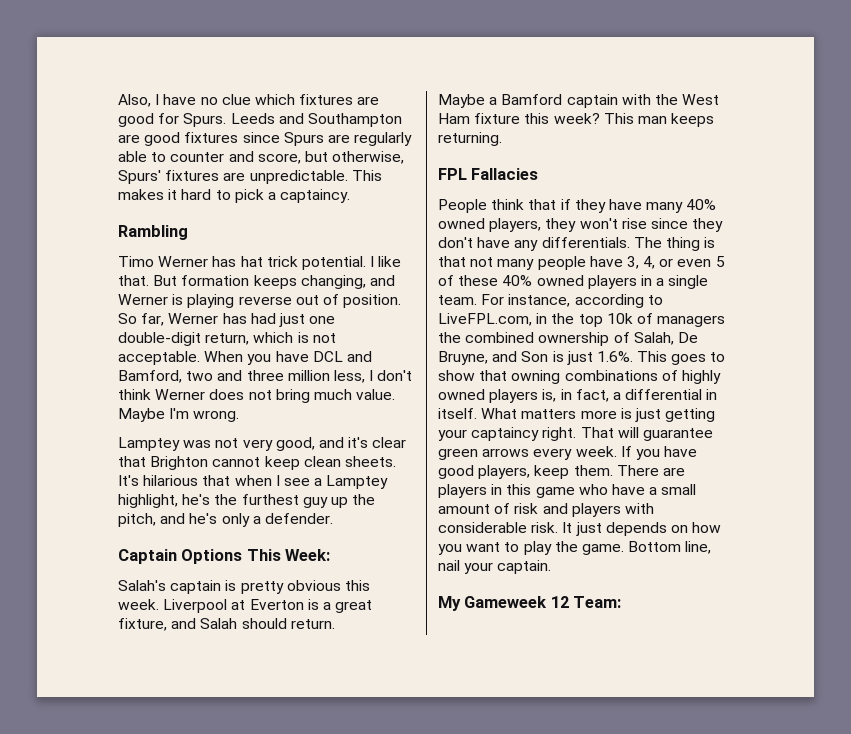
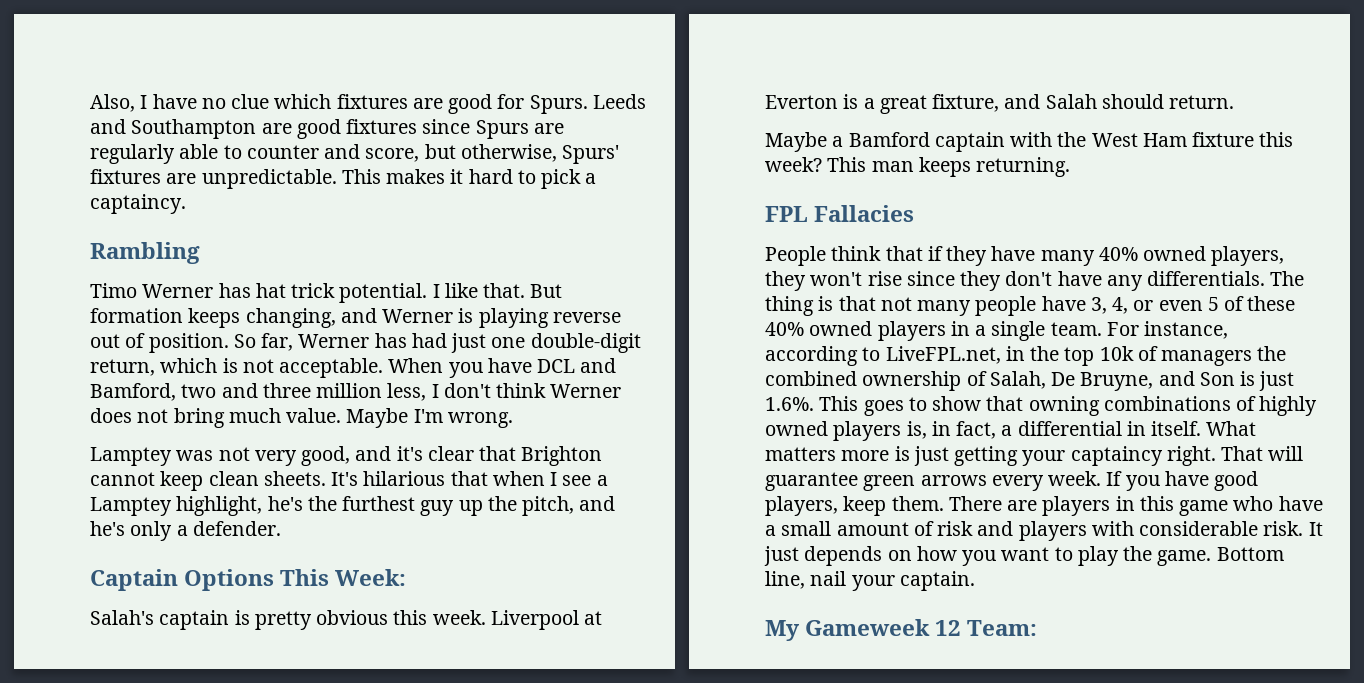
- For instance, according to LiveFPL.com, in the top 10k of managers the combined ownership of Salah, De Bruyne, and Son is just 1.6%. This goes to show that owning combinations of highly owned players is, in fact, a differential in itself.
+ For instance, according to LiveFPL.net, in the top 10k of managers the combined ownership of Salah, De Bruyne, and Son is just 1.6%. This goes to show that owning combinations of highly owned players is, in fact, a differential in itself.

